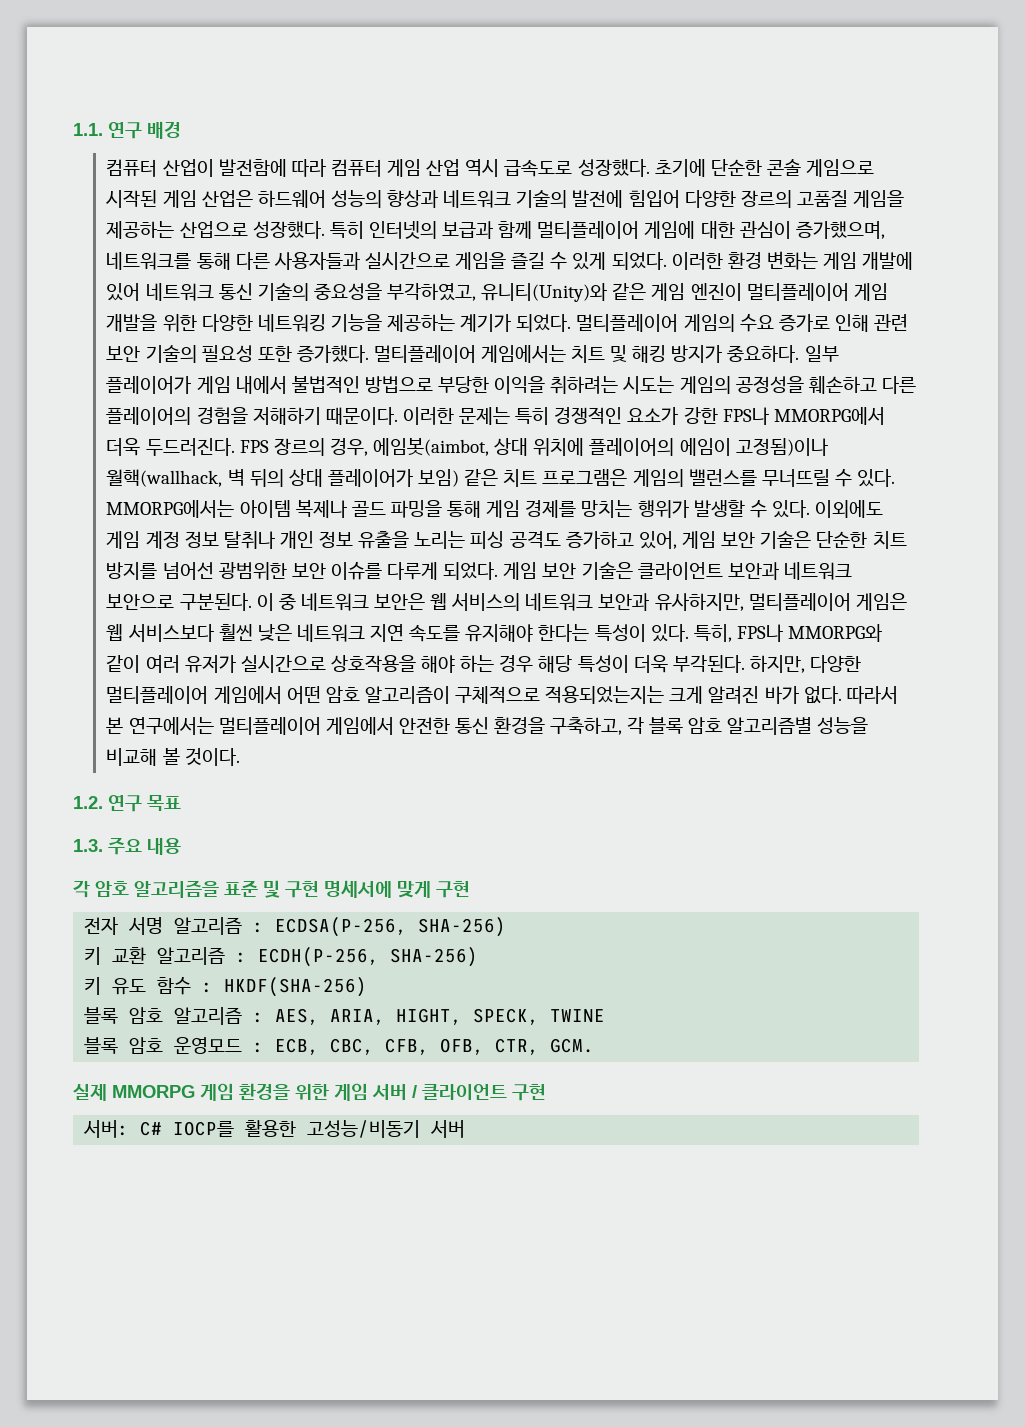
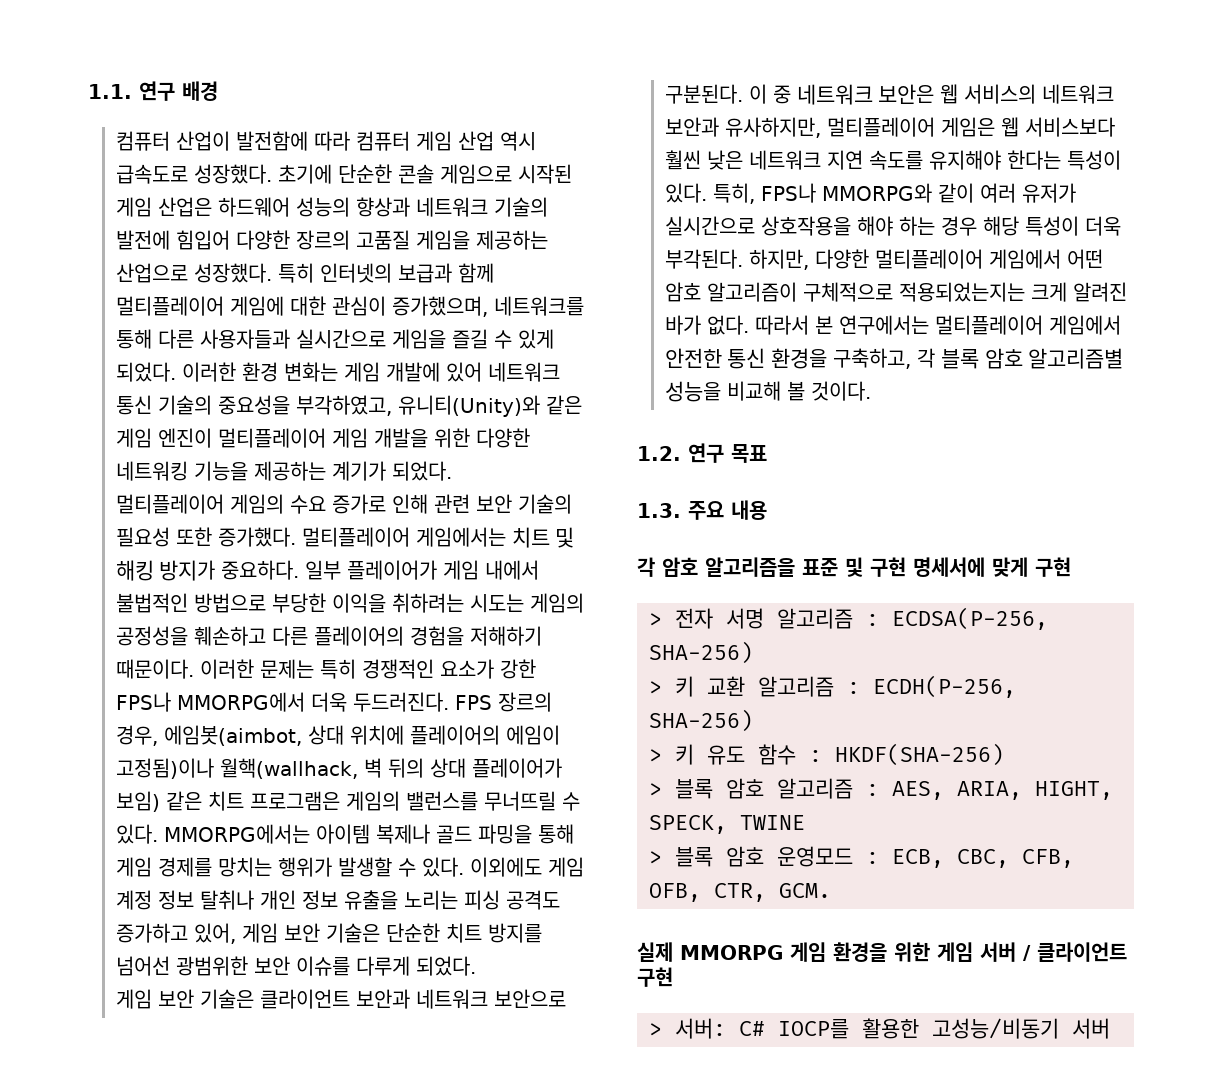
- 이러한 환경 변화는 게임 개발에 있어 네트워크 통신 기술의 중요성을 부각하였고, 유니티(Unity)와 같은 게임 엔진이 멀티플레이어 게임 개발을 위한 다양한 네트워킹 기능을 제공하는 계기가 되었다. 멀티플레이어 게임의 수요 증가로 인해 관련 보안 기술의 필요성 또한 증가했다.
+ 이러한 환경 변화는 게임 개발에 있어 네트워크 통신 기술의 중요성을 부각하였고, 유니티(Unity)와 같은 게임 엔진이 멀티플레이어 게임 개발을 위한 다양한 네트워킹 기능을 제공하는 계기가 되었다.
+ 멀티플레이어 게임의 수요 증가로 인해 관련 보안 기술의 필요성 또한 증가했다.
- 이외에도 게임 계정 정보 탈취나 개인 정보 유출을 노리는 피싱 공격도 증가하고 있어, 게임 보안 기술은 단순한 치트 방지를 넘어선 광범위한 보안 이슈를 다루게 되었다. 게임 보안 기술은 클라이언트 보안과 네트워크 보안으로 구분된다.
+ 이외에도 게임 계정 정보 탈취나 개인 정보 유출을 노리는 피싱 공격도 증가하고 있어, 게임 보안 기술은 단순한 치트 방지를 넘어선 광범위한 보안 이슈를 다루게 되었다.
+ 게임 보안 기술은 클라이언트 보안과 네트워크 보안으로 구분된다.
- 전자 서명 알고리즘 : ECDSA(P-256, SHA-256)
+ > 전자 서명 알고리즘 : ECDSA(P-256, SHA-256)
- 키 교환 알고리즘 : ECDH(P-256, SHA-256)
+ > 키 교환 알고리즘 : ECDH(P-256, SHA-256)
- 키 유도 함수 : HKDF(SHA-256)
+ > 키 유도 함수 : HKDF(SHA-256)
- 블록 암호 알고리즘 : AES, ARIA, HIGHT, SPECK, TWINE
+ > 블록 암호 알고리즘 : AES, ARIA, HIGHT, SPECK, TWINE
- 블록 암호 운영모드 : ECB, CBC, CFB, OFB, CTR, GCM.
+ > 블록 암호 운영모드 : ECB, CBC, CFB, OFB, CTR, GCM.
- 서버: C# IOCP를 활용한 고성능/비동기 서버
+ > 서버: C# IOCP를 활용한 고성능/비동기 서버

